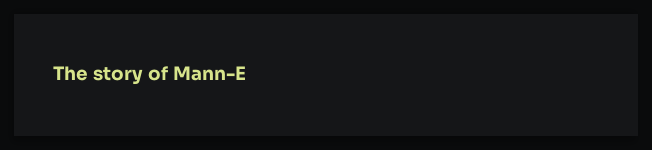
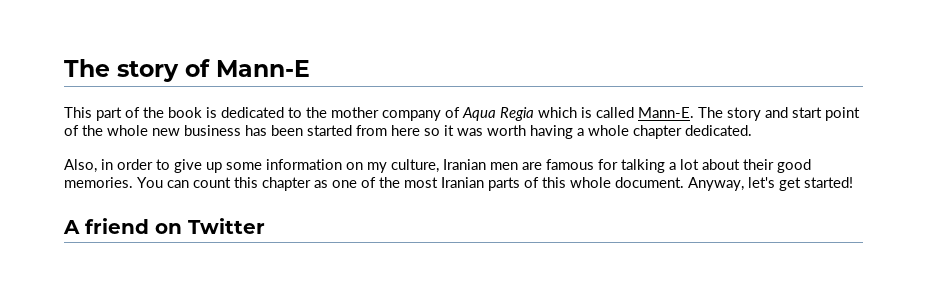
+ This part of the book is dedicated to the mother company of Aqua Regia which is called Mann-E. The story and start point of the whole new business has been started from here so it was worth having a whole chapter dedicated.
+ Also, in order to give up some information on my culture, Iranian men are famous for talking a lot about their good memories. You can count this chapter as one of the most Iranian parts of this whole document. Anyway, let's get started!
+ A friend on Twitter

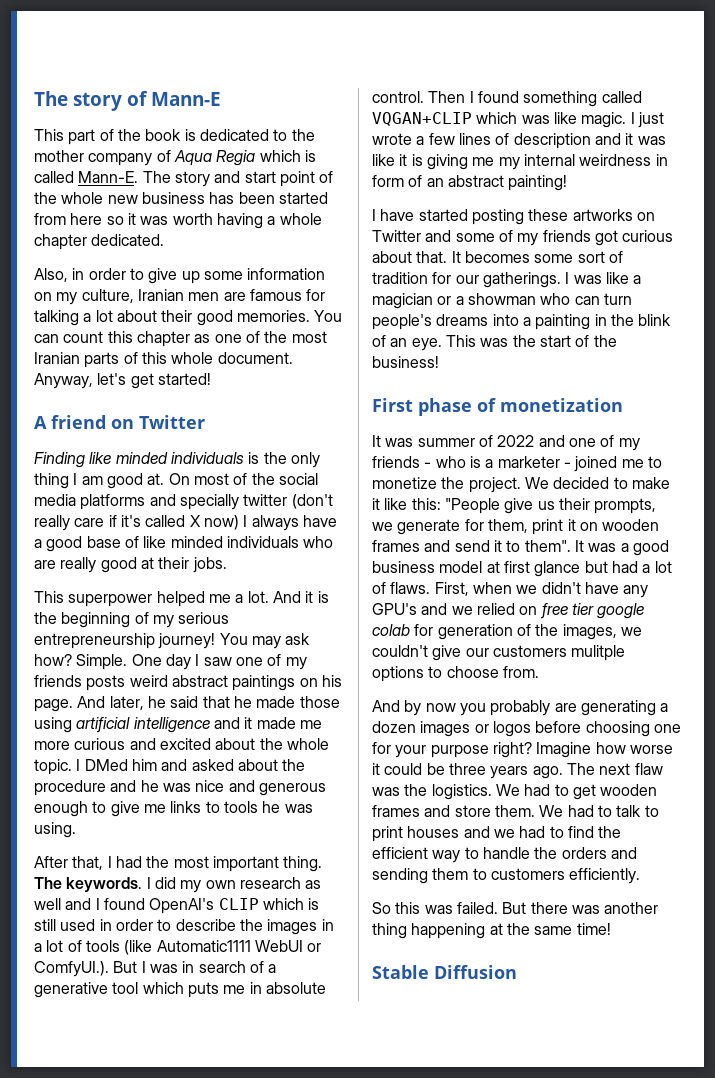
+ Finding like minded individuals is the only thing I am good at. On most of the social media platforms and specially twitter (don't really care if it's called X now) I always have a good base of like minded individuals who are really good at their jobs.
+ This superpower helped me a lot. And it is the beginning of my serious entrepreneurship journey! You may ask how? Simple. One day I saw one of my friends posts weird abstract paintings on his page. And later, he said that he made those using artificial intelligence and it made me more curious and excited about the whole topic. I DMed him and asked about the procedure and he was nice and generous enough to give me links to tools he was using.
+ After that, I had the most important thing. The keywords. I did my own research as well and I found OpenAI's CLIP which is still used in order to describe the images in a lot of tools (like Automatic1111 WebUI or ComfyUI.). But I was in search of a generative tool which puts me in absolute control. Then I found something called VQGAN+CLIP which was like magic. I just wrote a few lines of description and it was like it is giving me my internal weirdness in form of an abstract painting!
+ I have started posting these artworks on Twitter and some of my friends got curious about that. It becomes some sort of tradition for our gatherings. I was like a magician or a showman who can turn people's dreams into a painting in the blink of an eye. This was the start of the business!
+ First phase of monetization
+ It was summer of 2022 and one of my friends - who is a marketer - joined me to monetize the project. We decided to make it like this: "People give us their prompts, we generate for them, print it on wooden frames and send it to them". It was a good business model at first glance but had a lot of flaws. First, when we didn't have any GPU's and we relied on free tier google colab for generation of the images, we couldn't give our customers mulitple options to choose from.
+ And by now you probably are generating a dozen images or logos before choosing one for your purpose right? Imagine how worse it could be three years ago. The next flaw was the logistics. We had to get wooden frames and store them. We had to talk to print houses and we had to find the efficient way to handle the orders and sending them to customers efficiently.
+ So this was failed. But there was another thing happening at the same time!
+ Stable Diffusion

